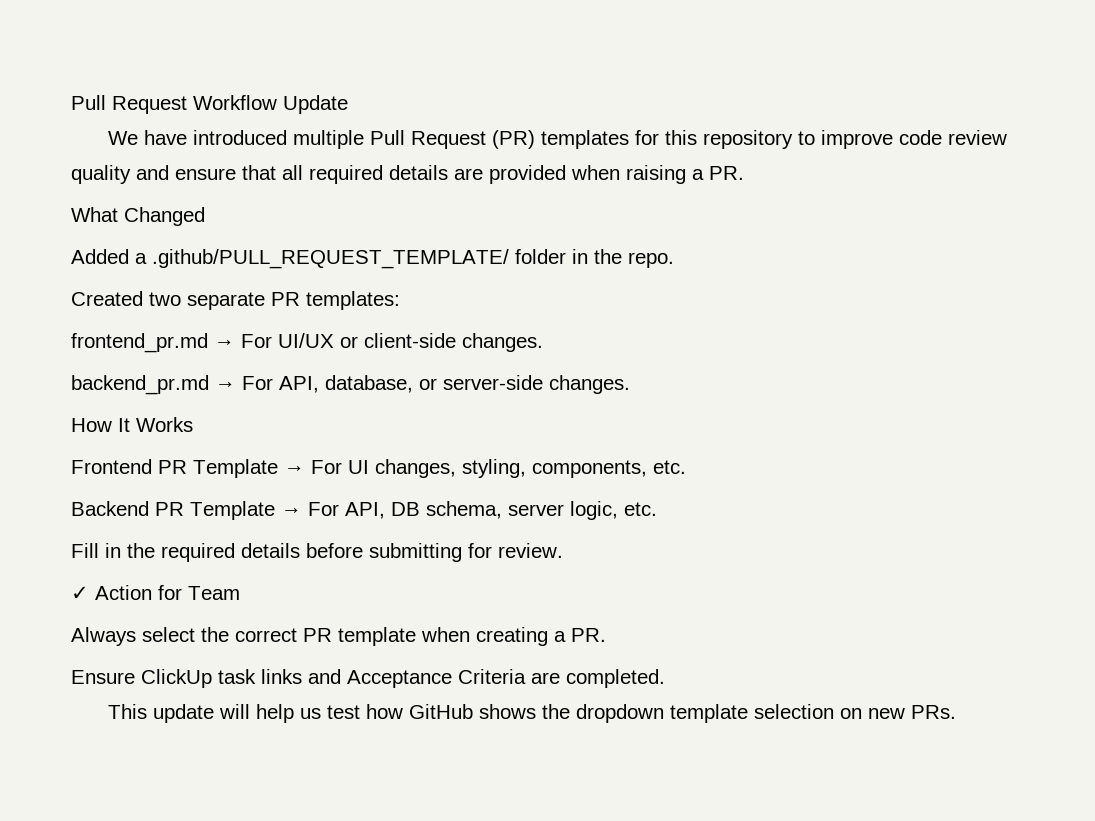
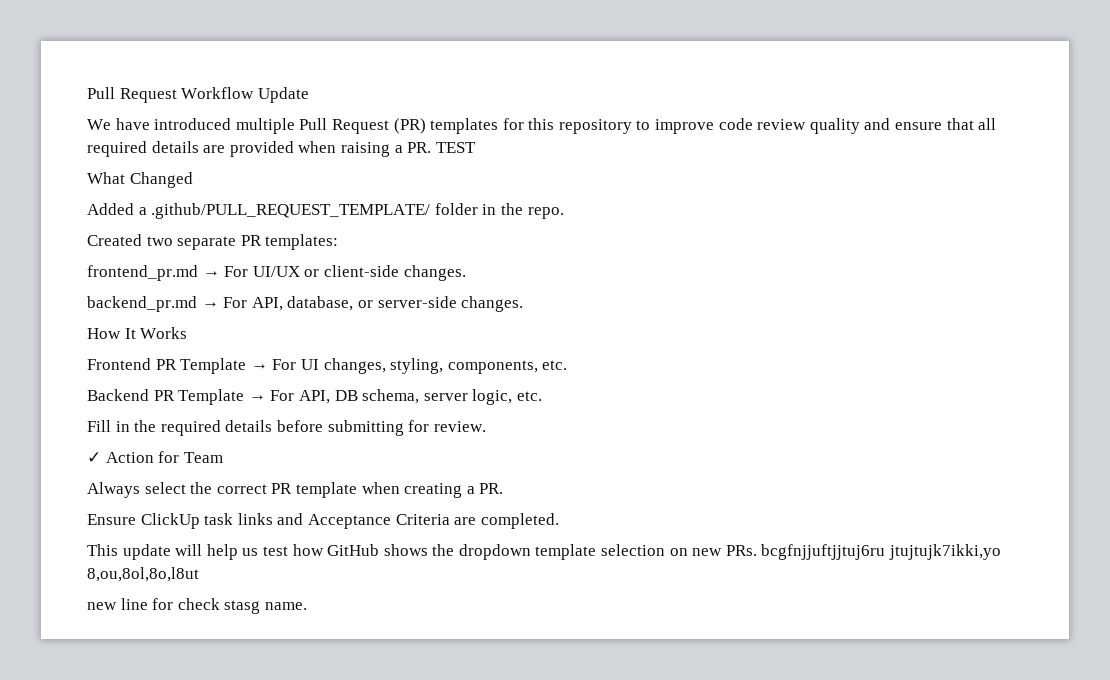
- We have introduced multiple Pull Request (PR) templates for this repository to improve code review quality and ensure that all required details are provided when raising a PR.
+ We have introduced multiple Pull Request (PR) templates for this repository to improve code review quality and ensure that all required details are provided when raising a PR. TEST
- This update will help us test how GitHub shows the dropdown template selection on new PRs.
+ This update will help us test how GitHub shows the dropdown template selection on new PRs. bcgfnjjuftjjtuj6ru jtujtujk7ikki,yo 8,ou,8ol,8o,l8ut
+ new line for check stasg name.

